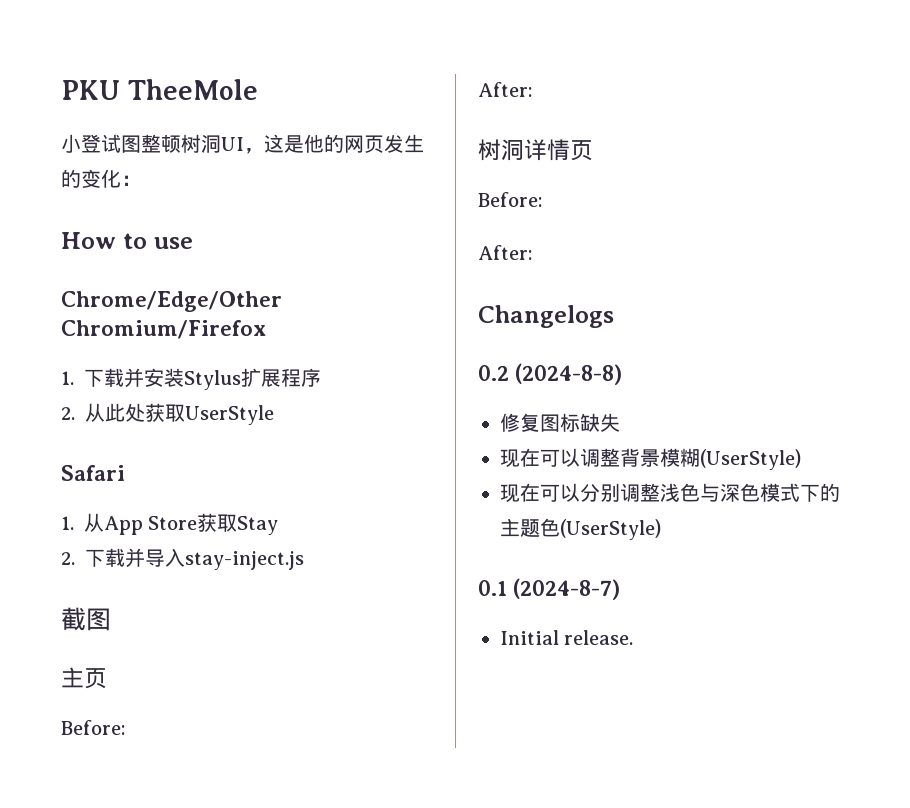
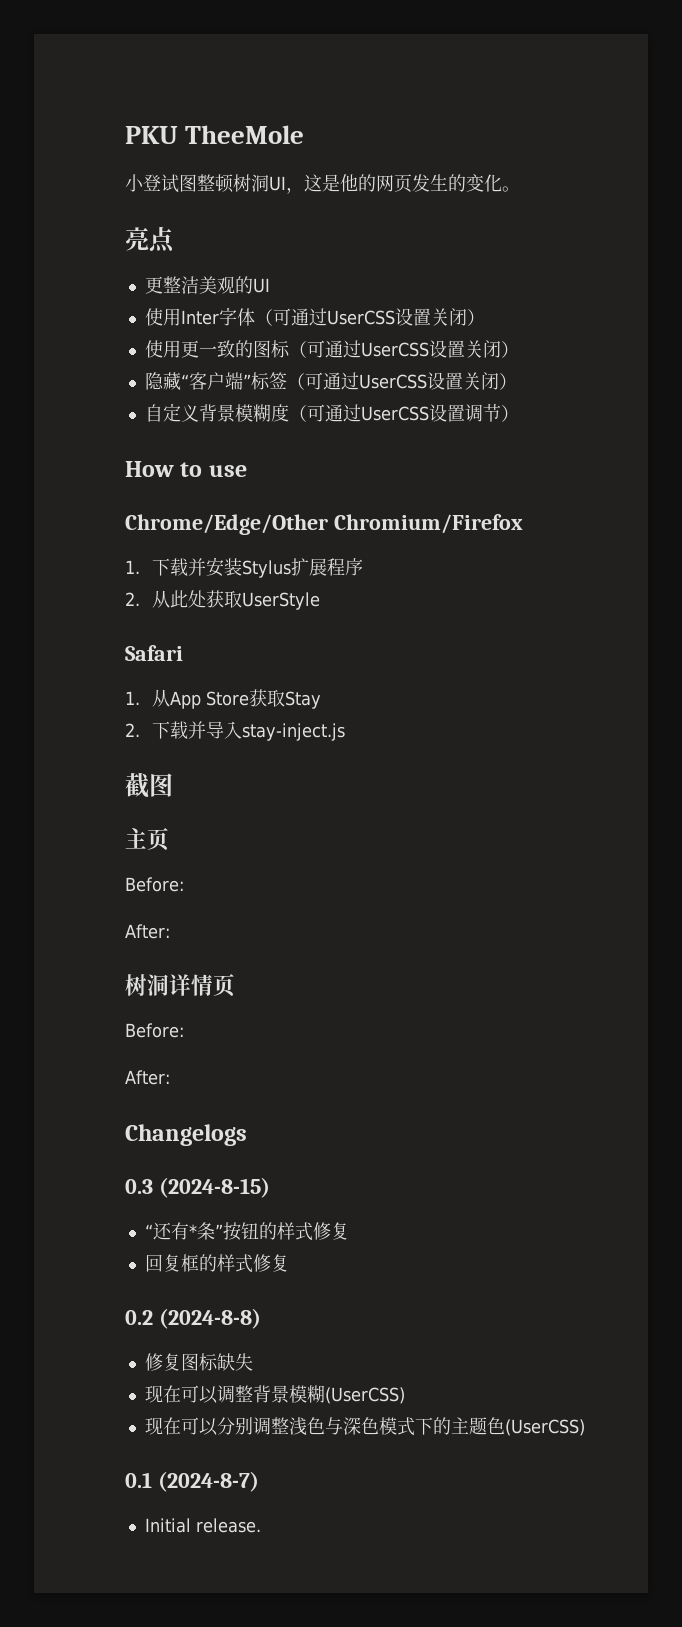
- 小登试图整顿树洞UI，这是他的网页发生的变化：
+ 小登试图整顿树洞UI，这是他的网页发生的变化。
+ 亮点
+ 更整洁美观的UI
+ 使用Inter字体（可通过UserCSS设置关闭）
+ 使用更一致的图标（可通过UserCSS设置关闭）
+ 隐藏“客户端”标签（可通过UserCSS设置关闭）
+ 自定义背景模糊度（可通过UserCSS设置调节）
+ 0.3 (2024-8-15)
+ “还有*条”按钮的样式修复
+ 回复框的样式修复
- 现在可以调整背景模糊(UserStyle)
+ 现在可以调整背景模糊(UserCSS)
- 现在可以分别调整浅色与深色模式下的主题色(UserStyle)
+ 现在可以分别调整浅色与深色模式下的主题色(UserCSS)

